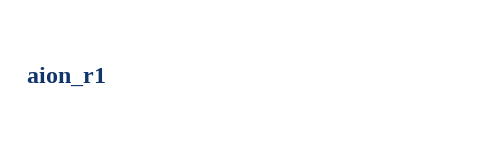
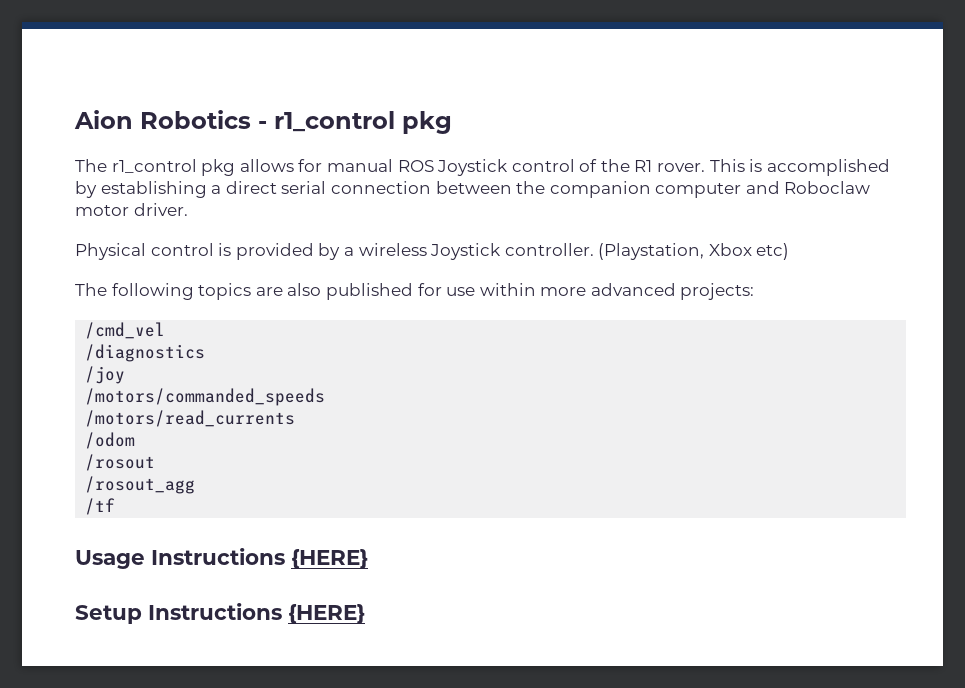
- aion_r1
+ Aion Robotics - r1_control pkg
+ The r1_control pkg allows for manual ROS Joystick control of the R1 rover. This is accomplished by establishing a direct serial connection between the companion computer and Roboclaw motor driver.
+ Physical control is provided by a wireless Joystick controller. (Playstation, Xbox etc)
+ The following topics are also published for use within more advanced projects:
+ /cmd_vel
+ /diagnostics
+ /joy
+ /motors/commanded_speeds
+ /motors/read_currents
+ /odom
+ /rosout
+ /rosout_agg
+ /tf
+ Usage Instructions {HERE}
+ Setup Instructions {HERE}

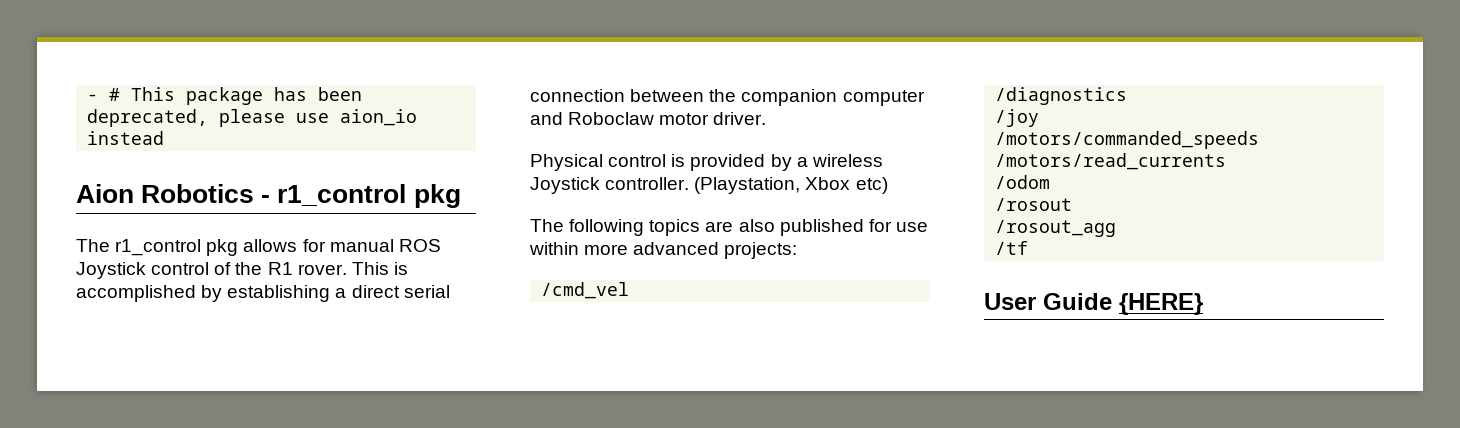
+ - # This package has been deprecated, please use aion_io instead
- Usage Instructions {HERE}
- Setup Instructions {HERE}
+ User Guide {HERE}

